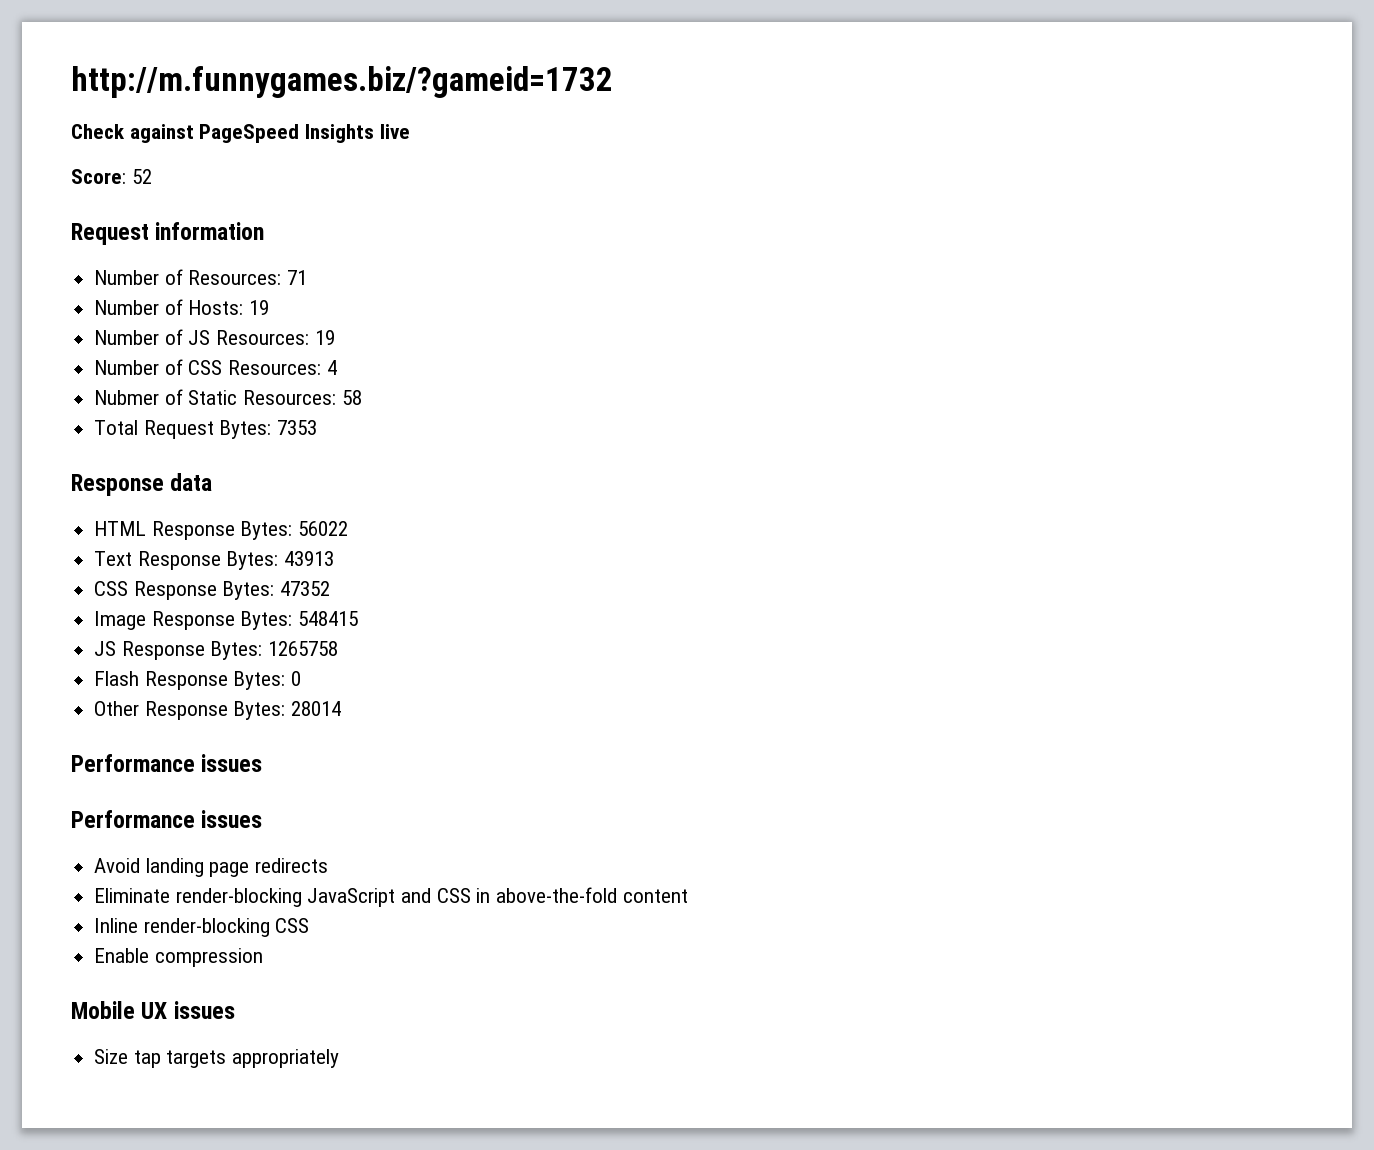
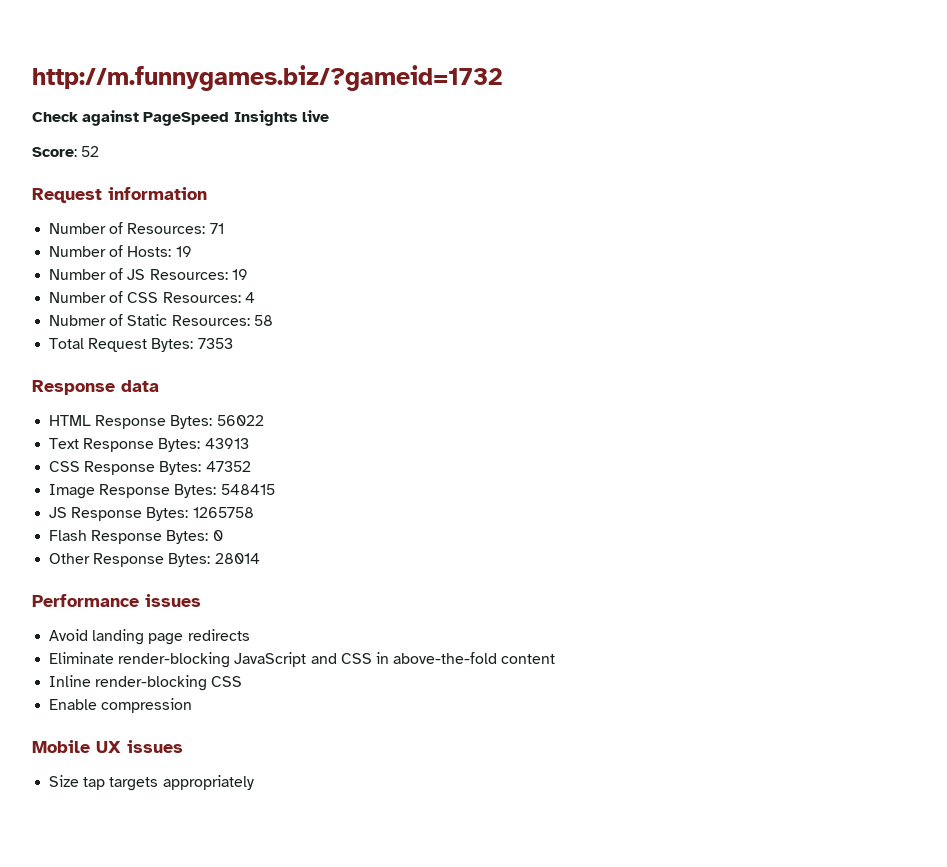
  Other Response Bytes: 28014
- Performance issues

